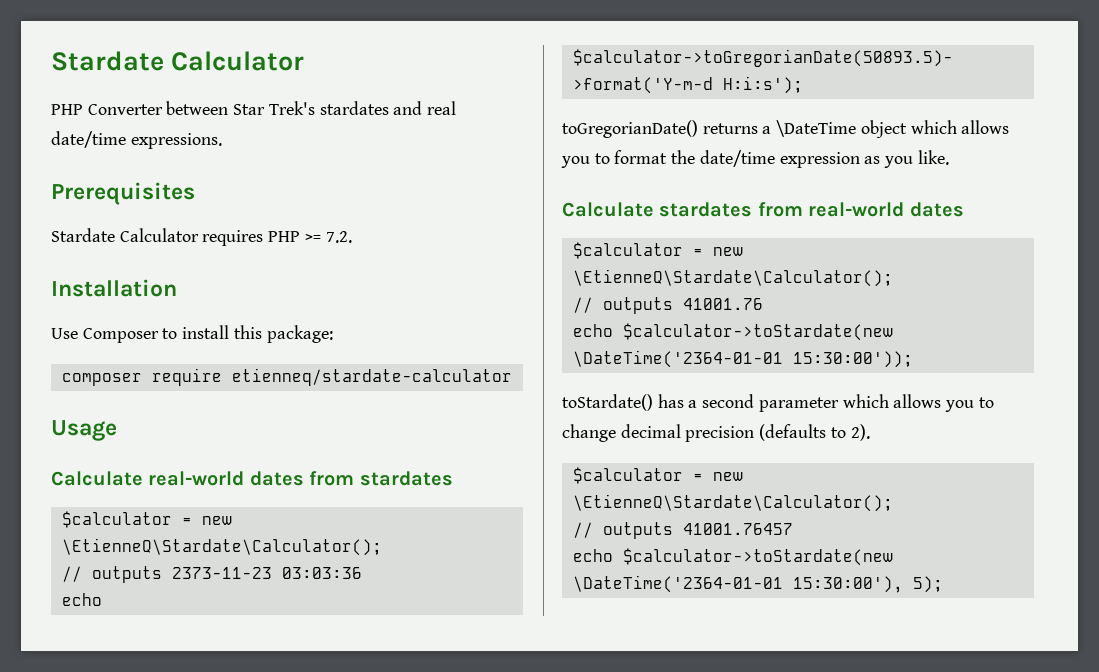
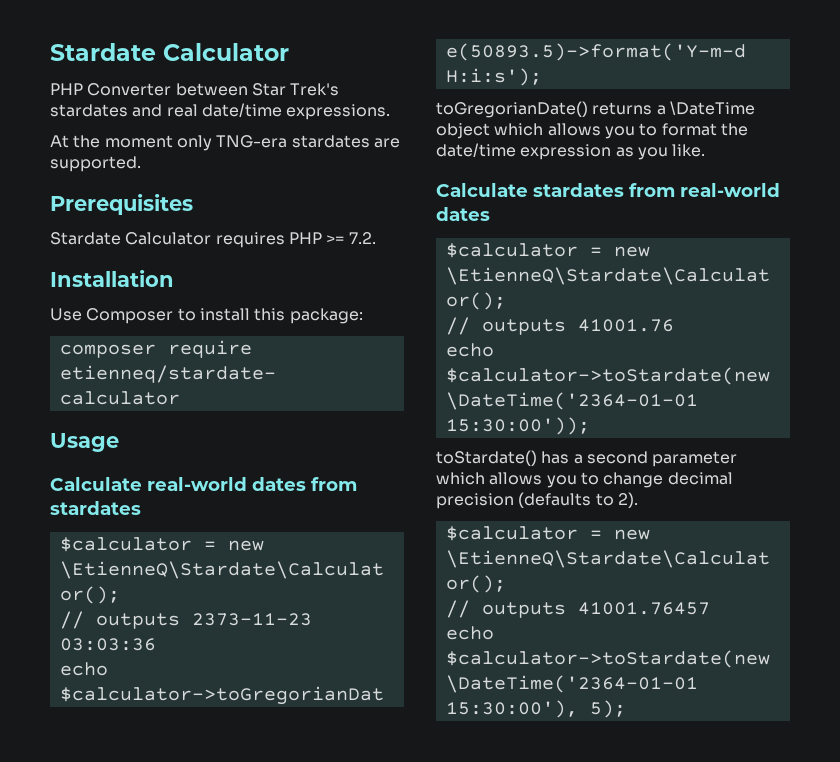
+ At the moment only TNG-era stardates are supported.

